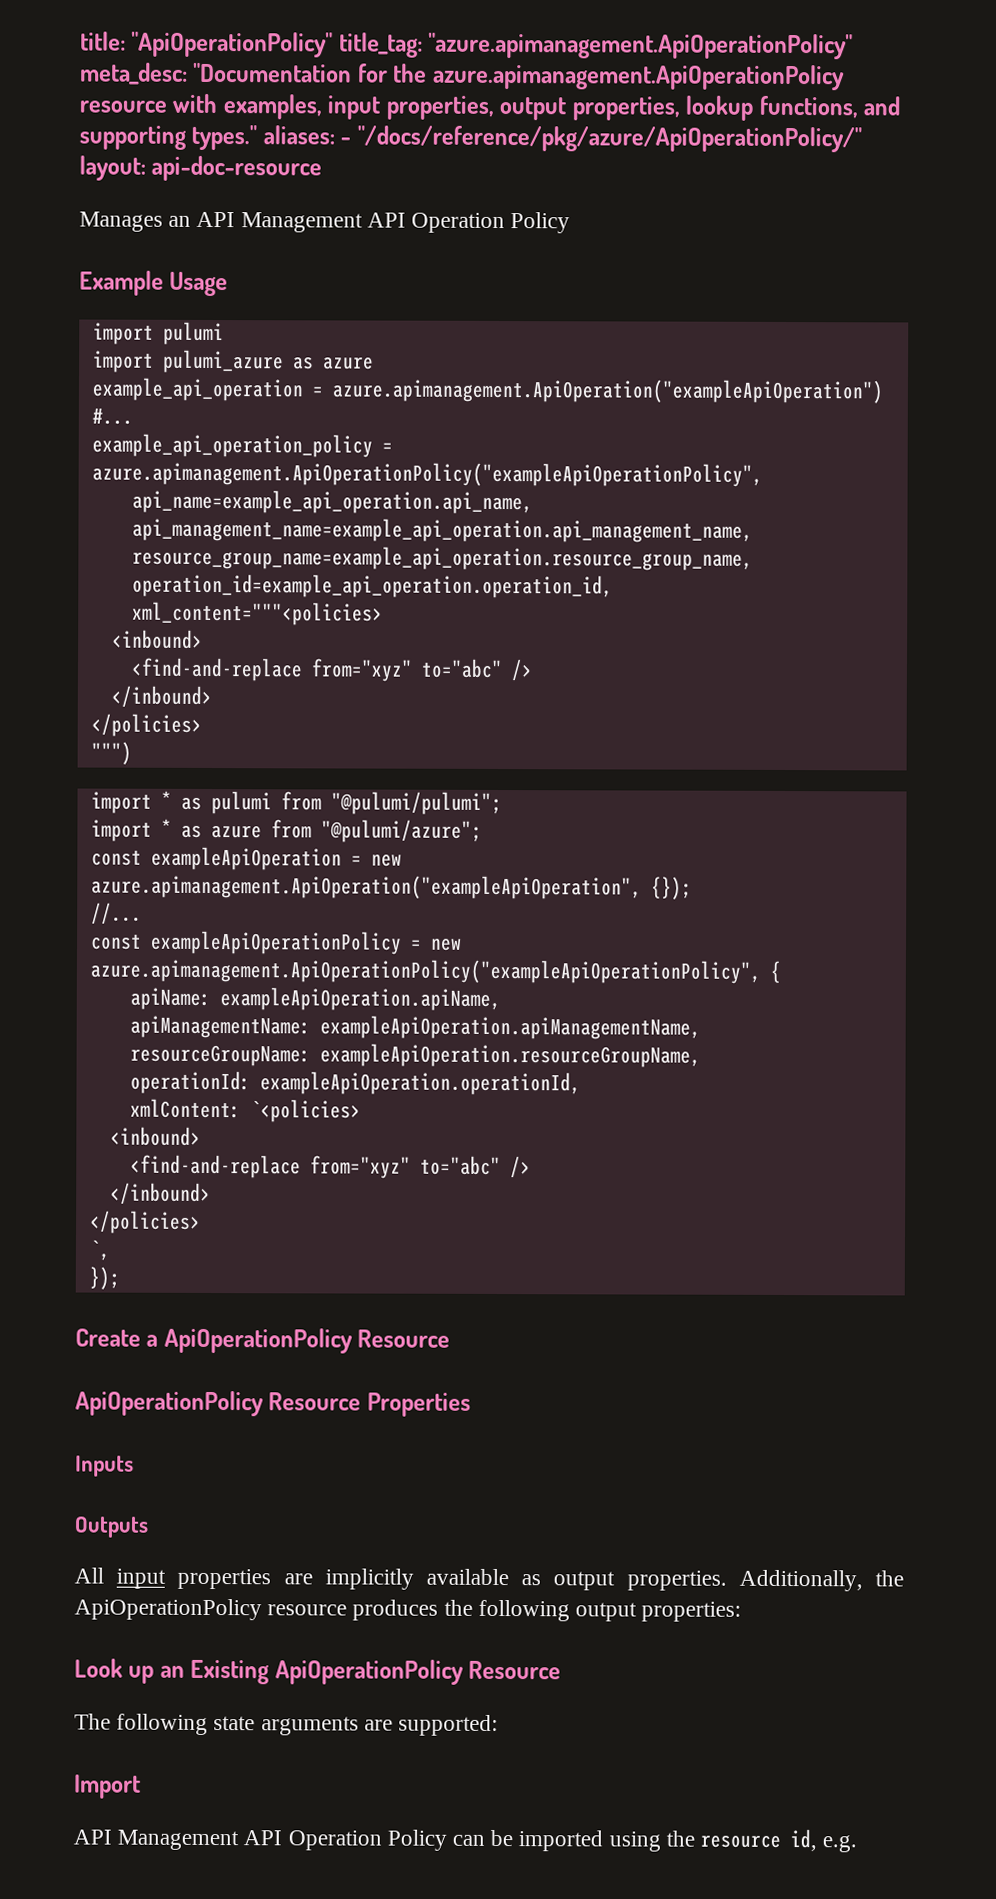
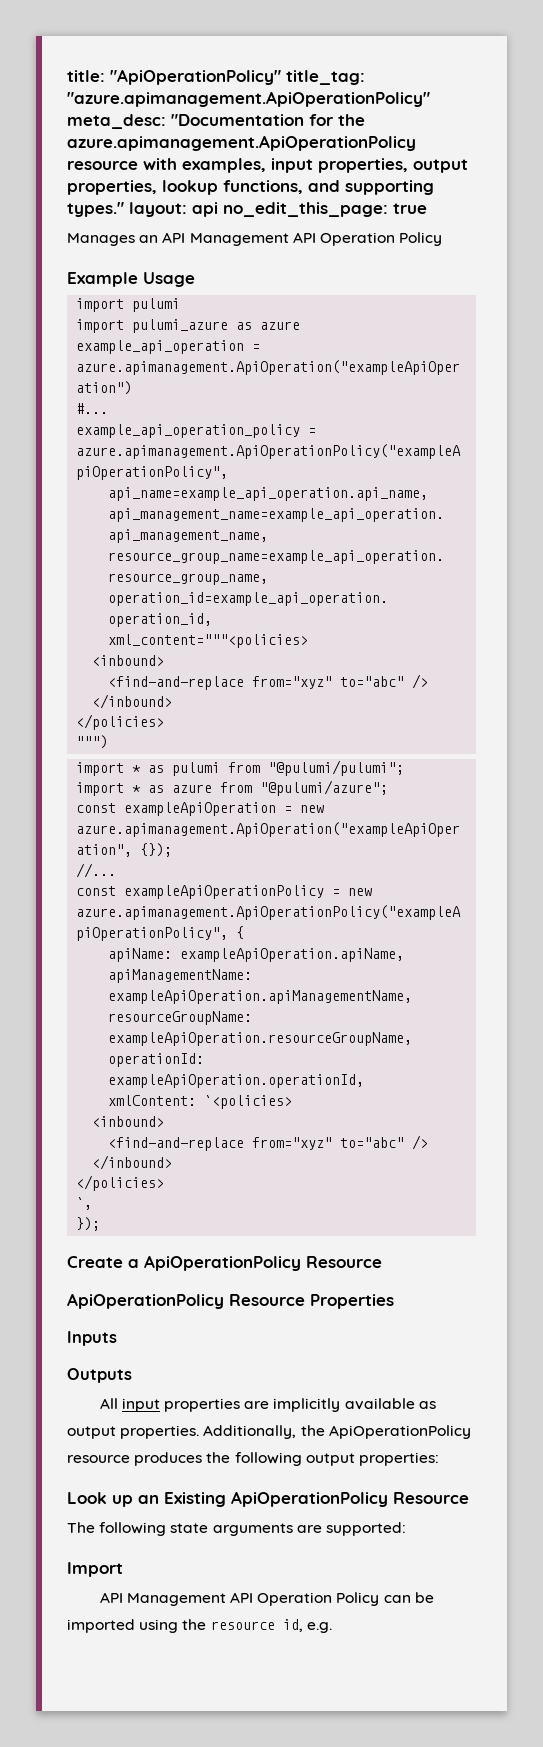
- title: "ApiOperationPolicy" title_tag: "azure.apimanagement.ApiOperationPolicy" meta_desc: "Documentation for the azure.apimanagement.ApiOperationPolicy resource with examples, input properties, output properties, lookup functions, and supporting types." aliases: - "/docs/reference/pkg/azure/ApiOperationPolicy/" layout: api-doc-resource
+ title: "ApiOperationPolicy" title_tag: "azure.apimanagement.ApiOperationPolicy" meta_desc: "Documentation for the azure.apimanagement.ApiOperationPolicy resource with examples, input properties, output properties, lookup functions, and supporting types." layout: api no_edit_this_page: true

